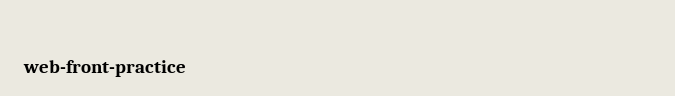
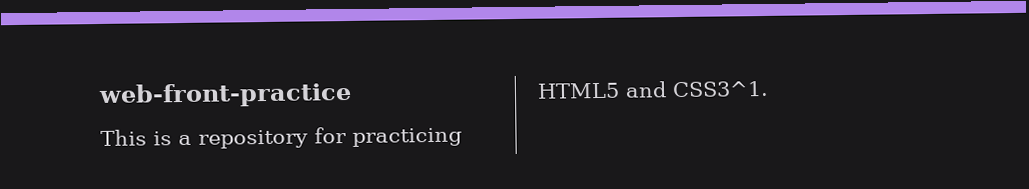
+ This is a repository for practicing HTML5 and CSS3^1.

